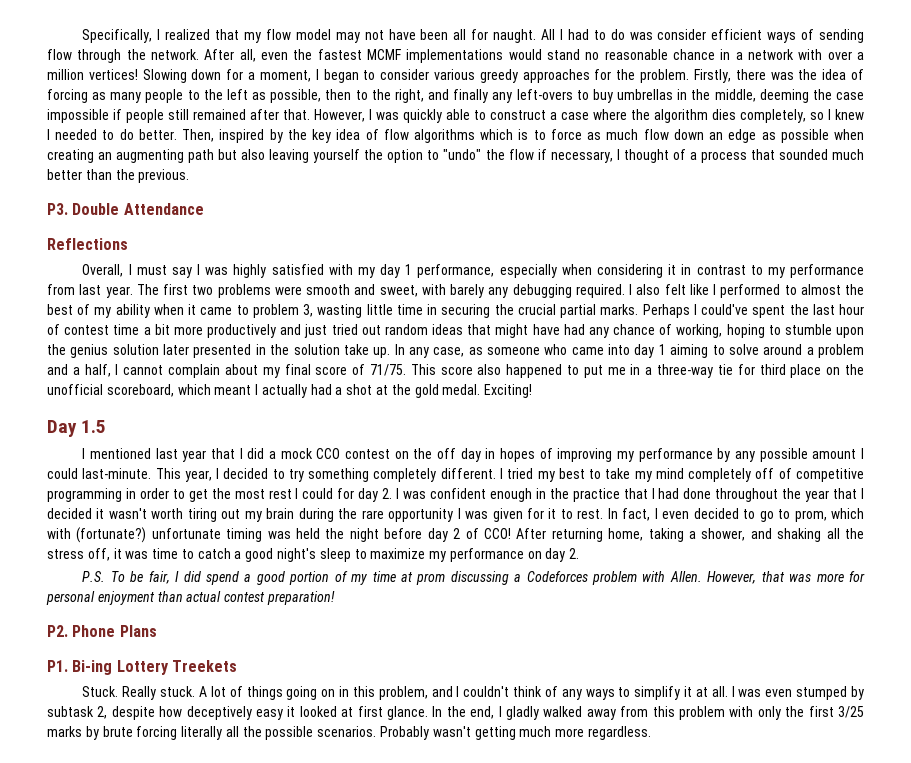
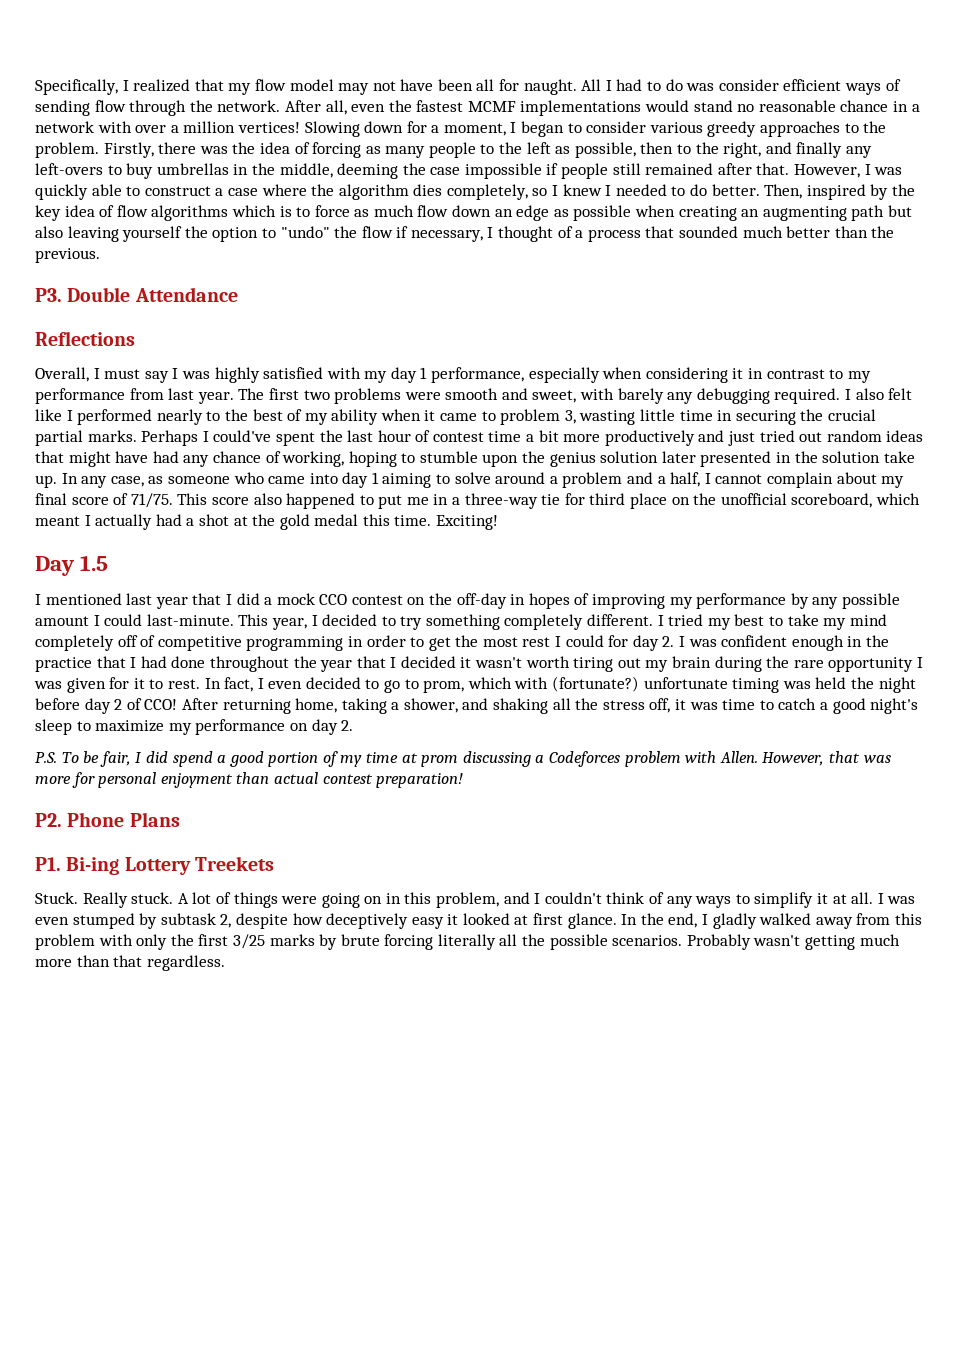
- Slowing down for a moment, I began to consider various greedy approaches for the problem.
+ Slowing down for a moment, I began to consider various greedy approaches to the problem.
- I also felt like I performed to almost the best of my ability when it came to problem 3, wasting little time in securing the crucial partial marks.
+ I also felt like I performed nearly to the best of my ability when it came to problem 3, wasting little time in securing the crucial partial marks.
- This score also happened to put me in a three-way tie for third place on the unofficial scoreboard, which meant I actually had a shot at the gold medal.
+ This score also happened to put me in a three-way tie for third place on the unofficial scoreboard, which meant I actually had a shot at the gold medal this time.
- I mentioned last year that I did a mock CCO contest on the off day in hopes of improving my performance by any possible amount I could last-minute.
+ I mentioned last year that I did a mock CCO contest on the off-day in hopes of improving my performance by any possible amount I could last-minute.
- A lot of things going on in this problem, and I couldn't think of any ways to simplify it at all.
+ A lot of things were going on in this problem, and I couldn't think of any ways to simplify it at all.
- Probably wasn't getting much more regardless.
+ Probably wasn't getting much more than that regardless.

